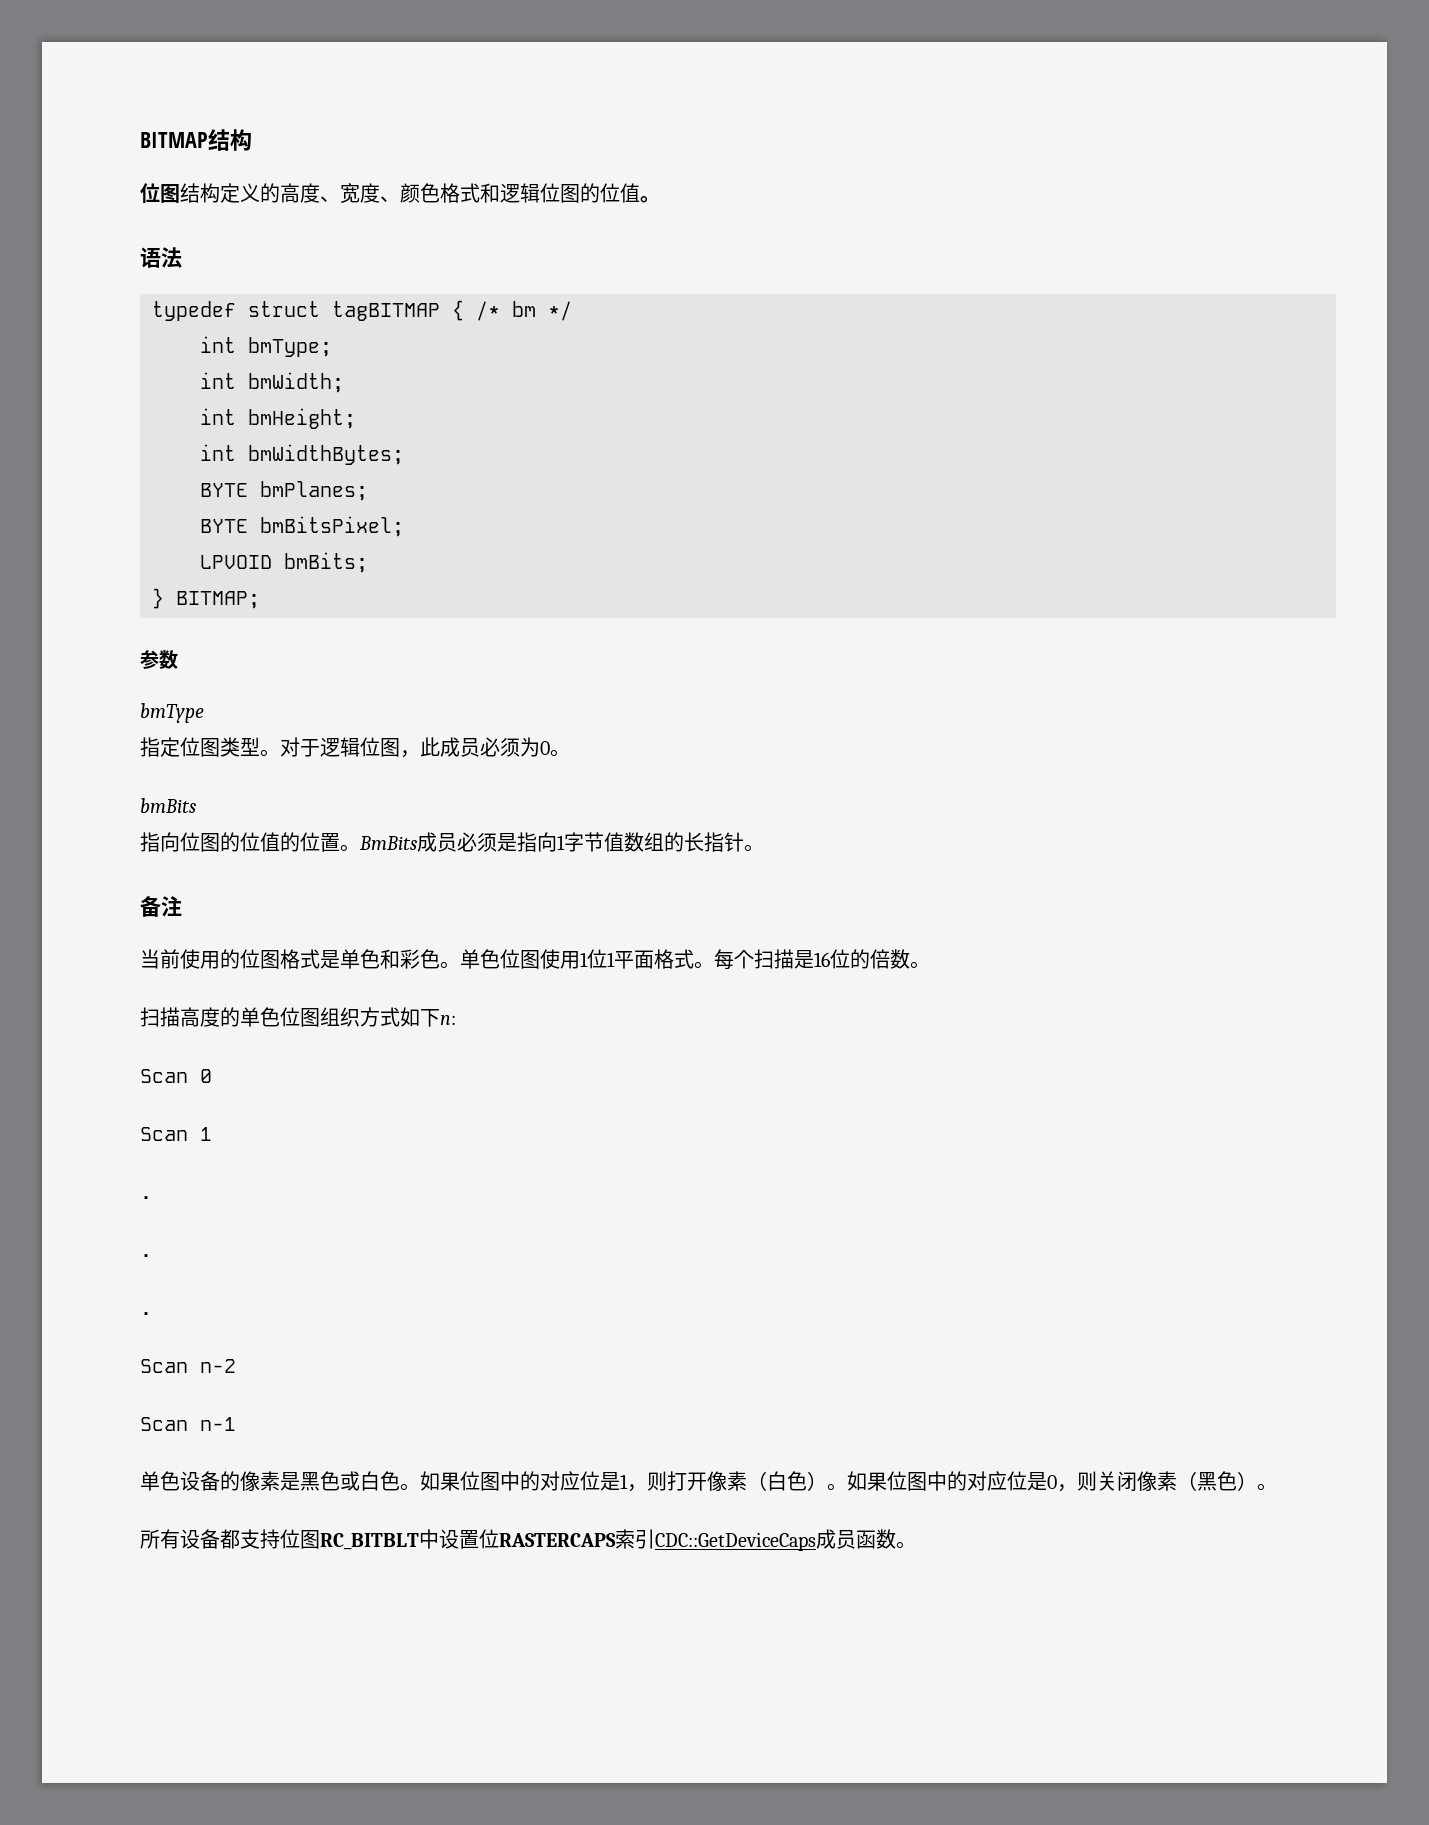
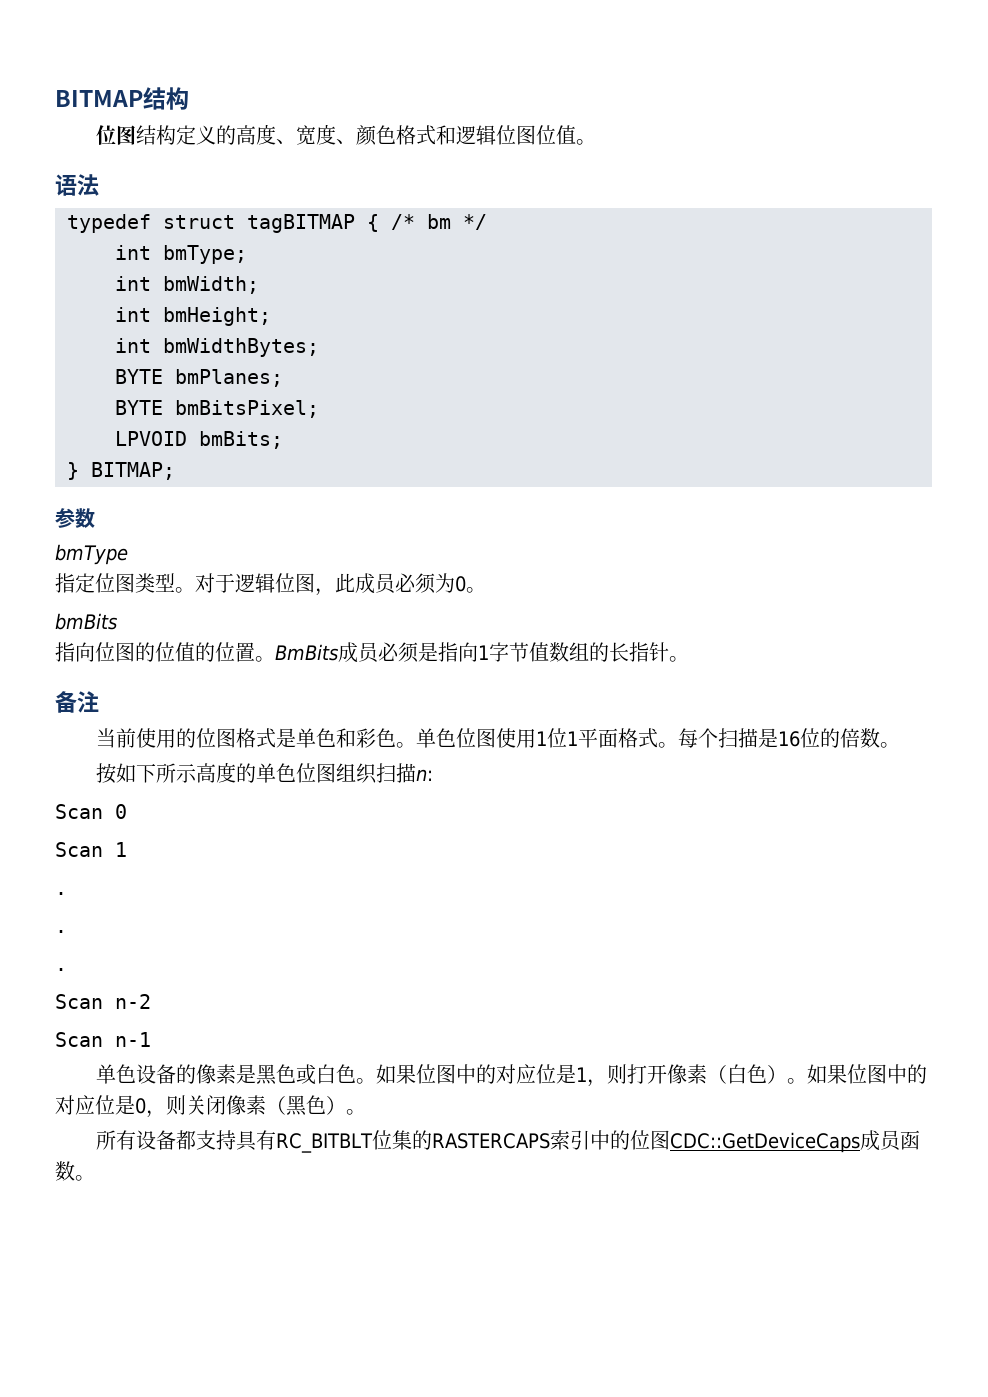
- 位图结构定义的高度、宽度、颜色格式和逻辑位图的位值。
+ 位图结构定义的高度、宽度、颜色格式和逻辑位图位值。
- 扫描高度的单色位图组织方式如下n:
+ 按如下所示高度的单色位图组织扫描n:
- 所有设备都支持位图RC_BITBLT中设置位RASTERCAPS索引CDC::GetDeviceCaps成员函数。
+ 所有设备都支持具有RC_BITBLT位集的RASTERCAPS索引中的位图CDC::GetDeviceCaps成员函数。

